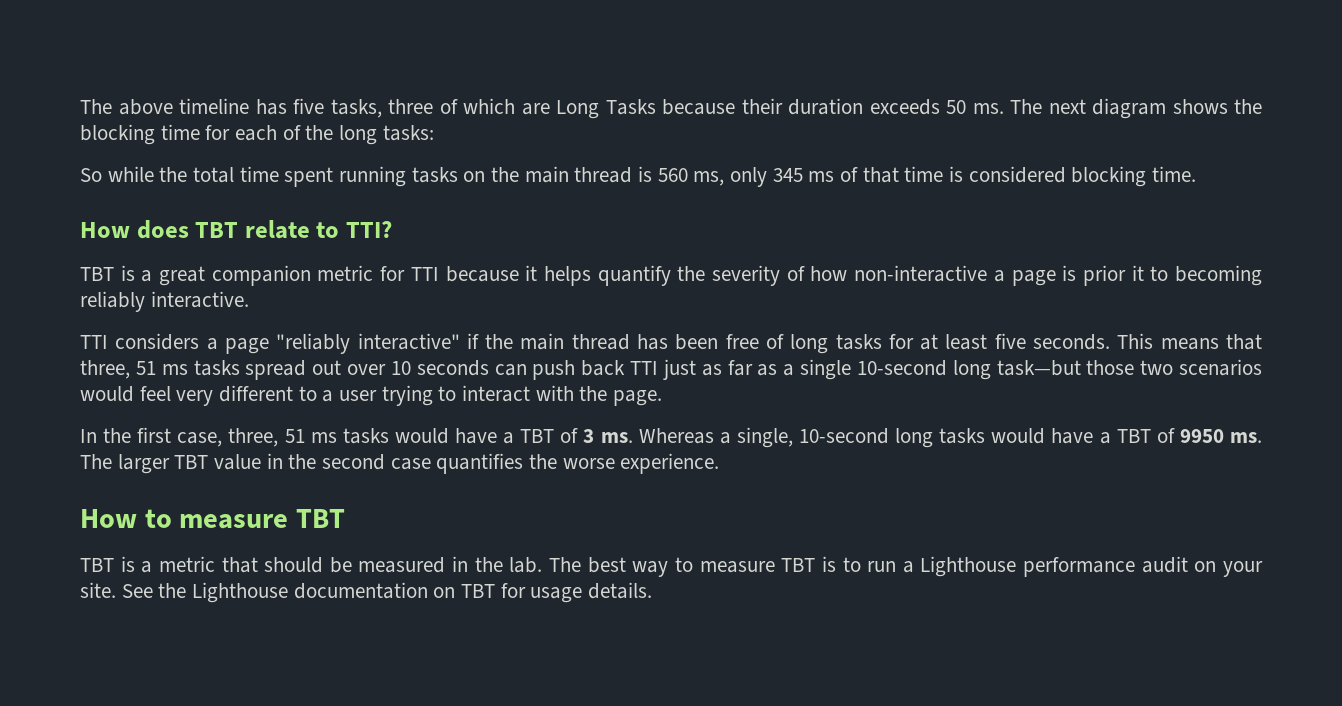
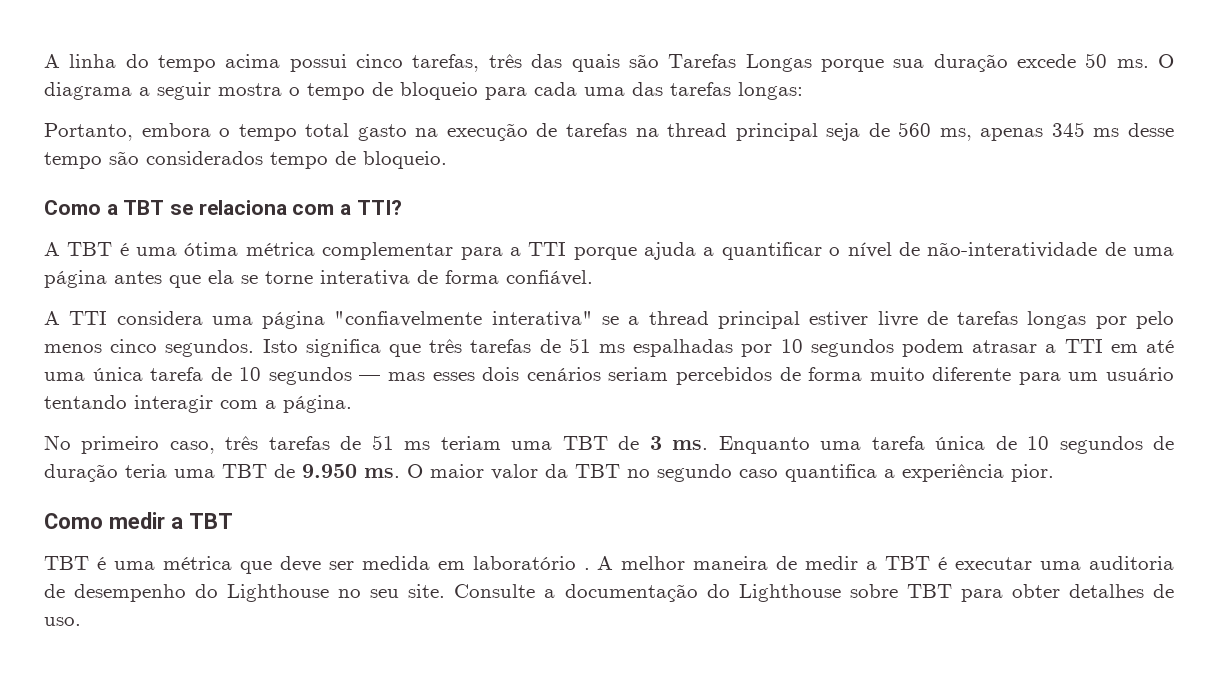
- The above timeline has five tasks, three of which are Long Tasks because their duration exceeds 50 ms. The next diagram shows the blocking time for each of the long tasks:
- So while the total time spent running tasks on the main thread is 560 ms, only 345 ms of that time is considered blocking time.
- How does TBT relate to TTI?
- TBT is a great companion metric for TTI because it helps quantify the severity of how non-interactive a page is prior it to becoming reliably interactive.
- TTI considers a page "reliably interactive" if the main thread has been free of long tasks for at least five seconds. This means that three, 51 ms tasks spread out over 10 seconds can push back TTI just as far as a single 10-second long task—but those two scenarios would feel very different to a user trying to interact with the page.
- In the first case, three, 51 ms tasks would have a TBT of 3 ms. Whereas a single, 10-second long tasks would have a TBT of 9950 ms. The larger TBT value in the second case quantifies the worse experience.
- How to measure TBT
- TBT is a metric that should be measured in the lab. The best way to measure TBT is to run a Lighthouse performance audit on your site. See the Lighthouse documentation on TBT for usage details.
+ A linha do tempo acima possui cinco tarefas, três das quais são Tarefas Longas porque sua duração excede 50 ms. O diagrama a seguir mostra o tempo de bloqueio para cada uma das tarefas longas:
+ Portanto, embora o tempo total gasto na execução de tarefas na thread principal seja de 560 ms, apenas 345 ms desse tempo são considerados tempo de bloqueio.
+ Como a TBT se relaciona com a TTI?
+ A TBT é uma ótima métrica complementar para a TTI porque ajuda a quantificar o nível de não-interatividade de uma página antes que ela se torne interativa de forma confiável.
+ A TTI considera uma página "confiavelmente interativa" se a thread principal estiver livre de tarefas longas por pelo menos cinco segundos. Isto significa que três tarefas de 51 ms espalhadas por 10 segundos podem atrasar a TTI em até uma única tarefa de 10 segundos — mas esses dois cenários seriam percebidos de forma muito diferente para um usuário tentando interagir com a página.
+ No primeiro caso, três tarefas de 51 ms teriam uma TBT de 3 ms. Enquanto uma tarefa única de 10 segundos de duração teria uma TBT de 9.950 ms. O maior valor da TBT no segundo caso quantifica a experiência pior.
+ Como medir a TBT
+ TBT é uma métrica que deve ser medida em laboratório . A melhor maneira de medir a TBT é executar uma auditoria de desempenho do Lighthouse no seu site. Consulte a documentação do Lighthouse sobre TBT para obter detalhes de uso.

